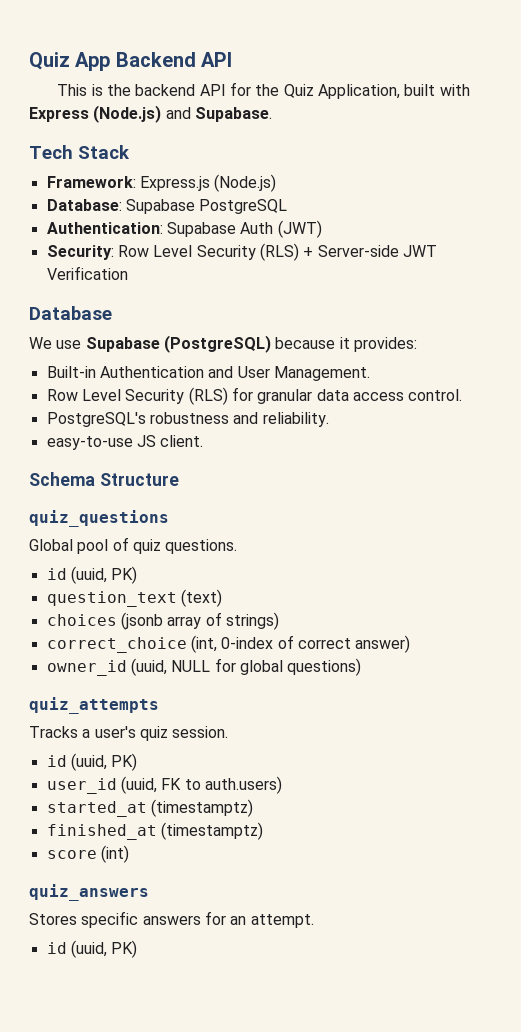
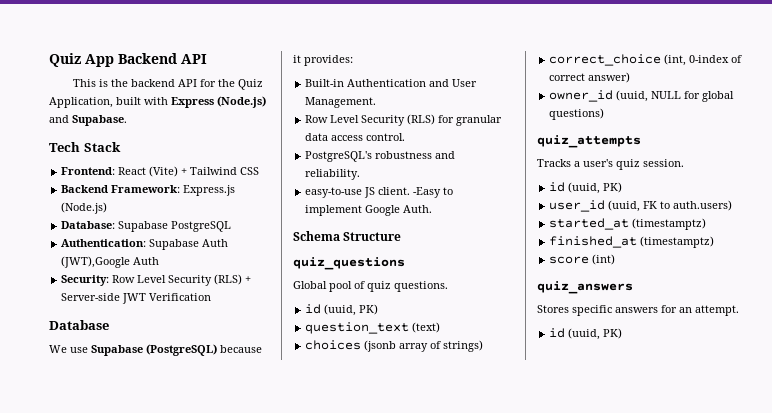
- Framework: Express.js (Node.js)
+ Frontend: React (Vite) + Tailwind CSS
+ Backend Framework: Express.js (Node.js)
- Authentication: Supabase Auth (JWT)
+ Authentication: Supabase Auth (JWT),Google Auth
+ -Easy to implement Google Auth.

